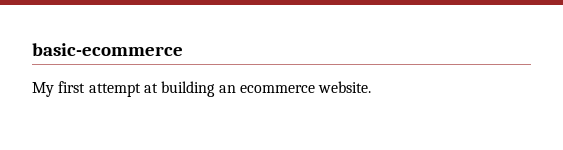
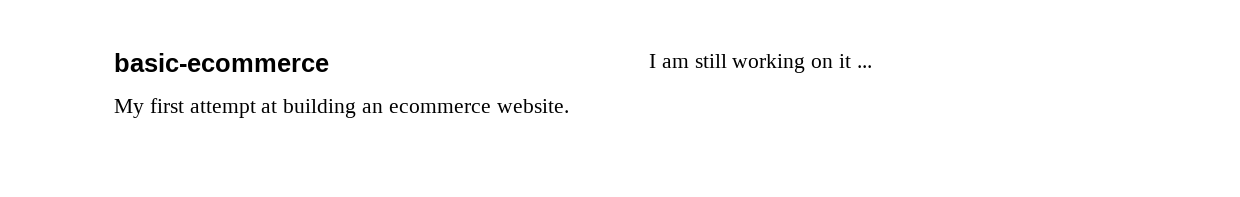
+ I am still working on it ...

